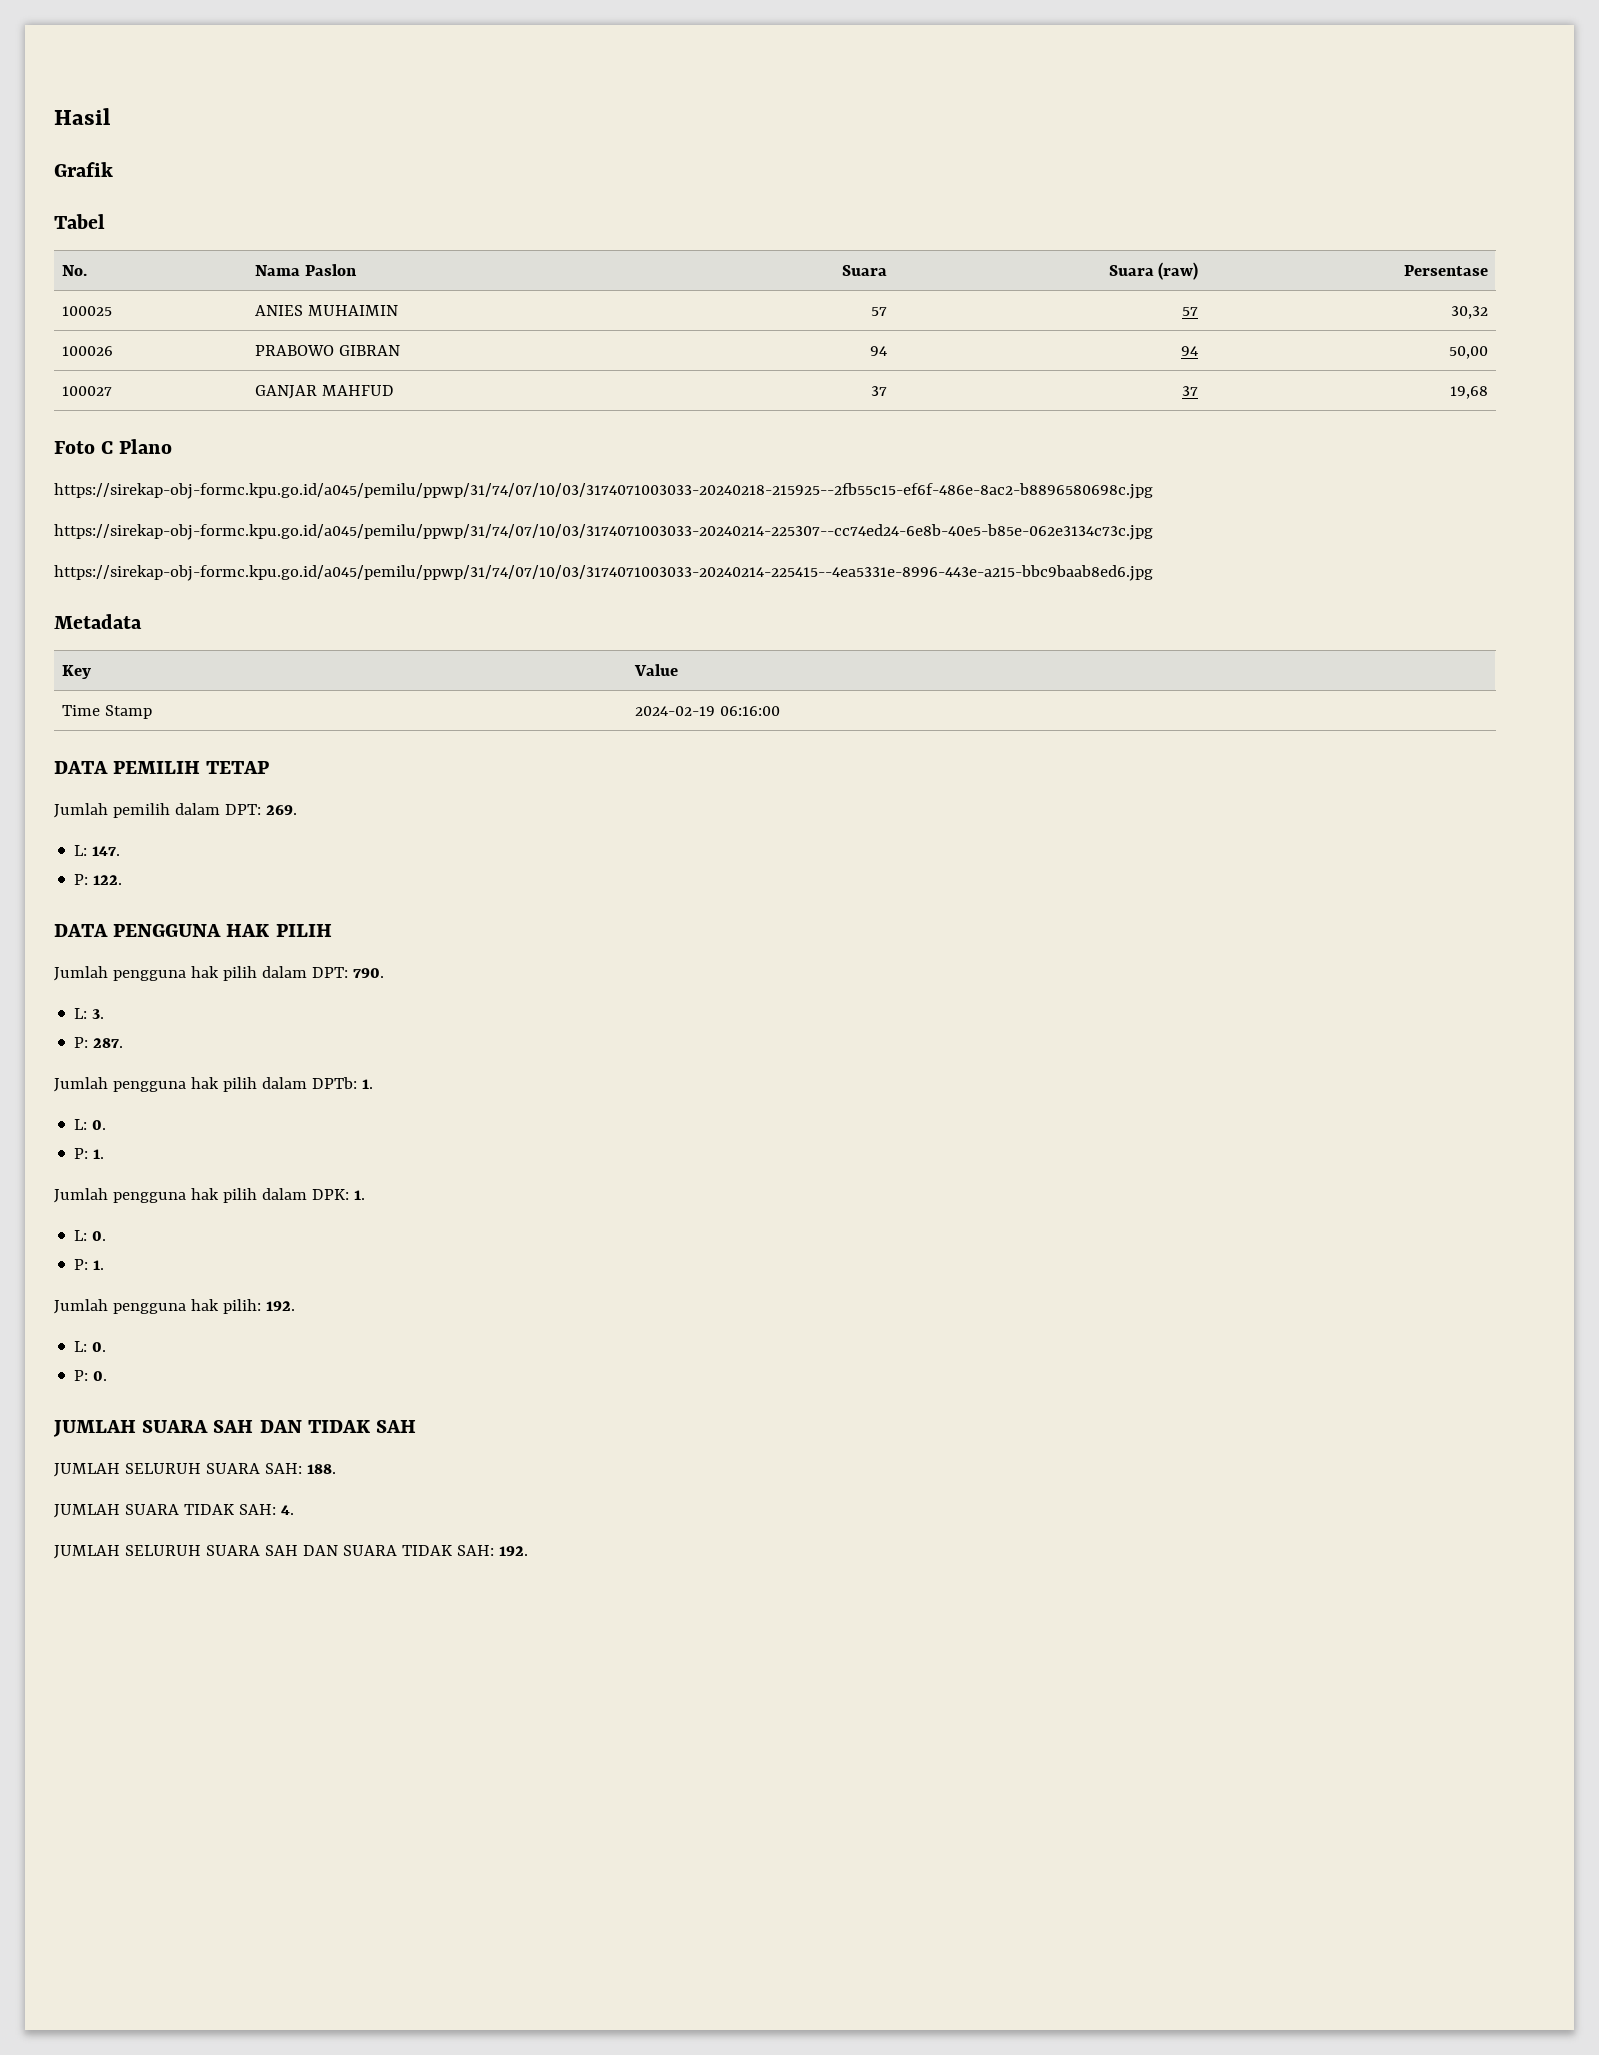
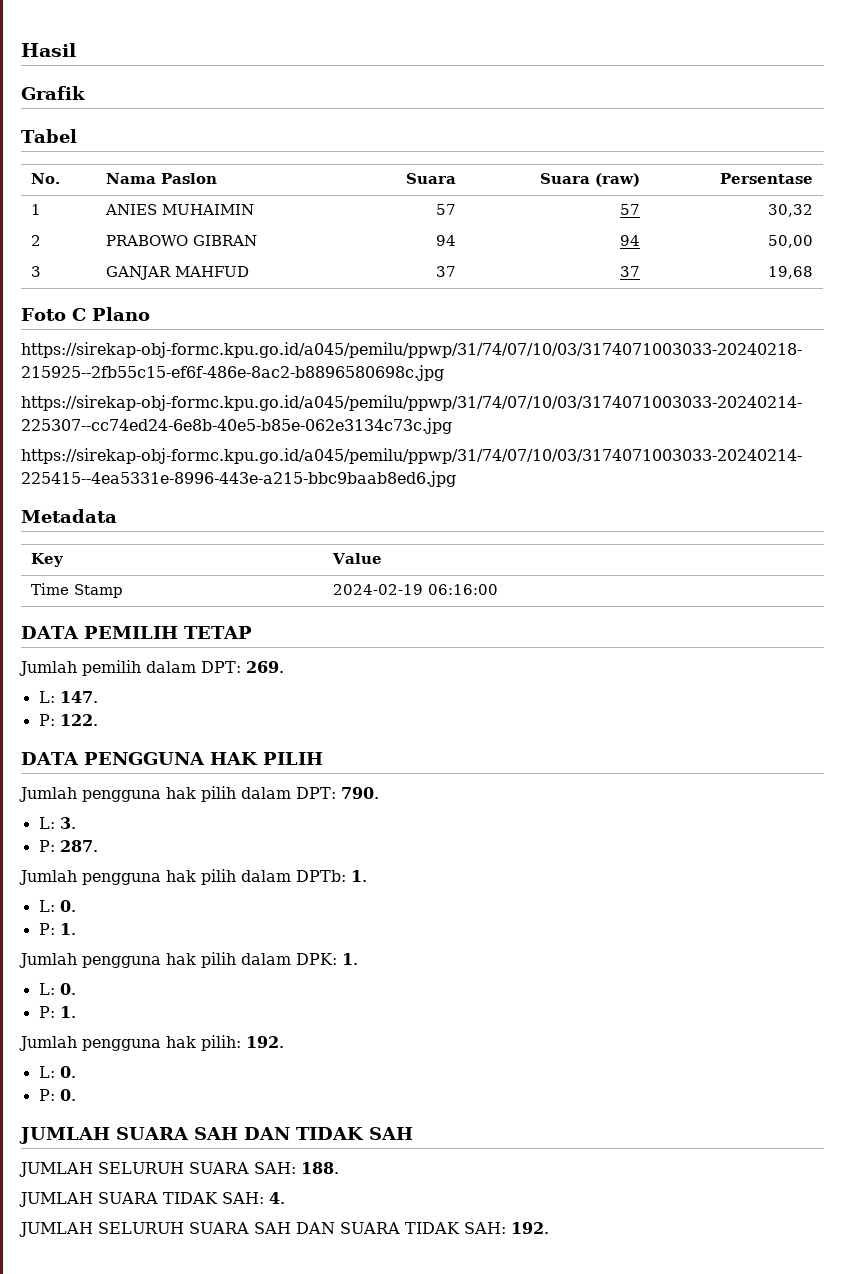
- 100025 | ANIES MUHAIMIN | 57 | 57 | 30,32
+ 1 | ANIES MUHAIMIN | 57 | 57 | 30,32
- 100026 | PRABOWO GIBRAN | 94 | 94 | 50,00
+ 2 | PRABOWO GIBRAN | 94 | 94 | 50,00
- 100027 | GANJAR MAHFUD | 37 | 37 | 19,68
+ 3 | GANJAR MAHFUD | 37 | 37 | 19,68

